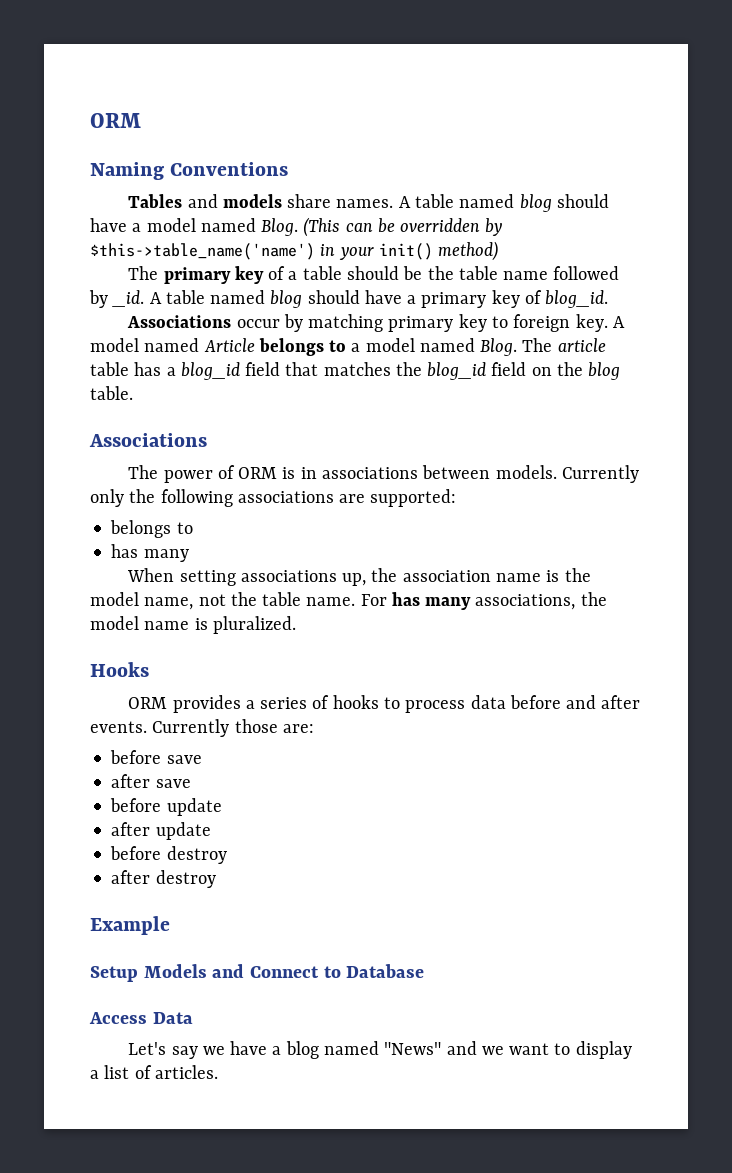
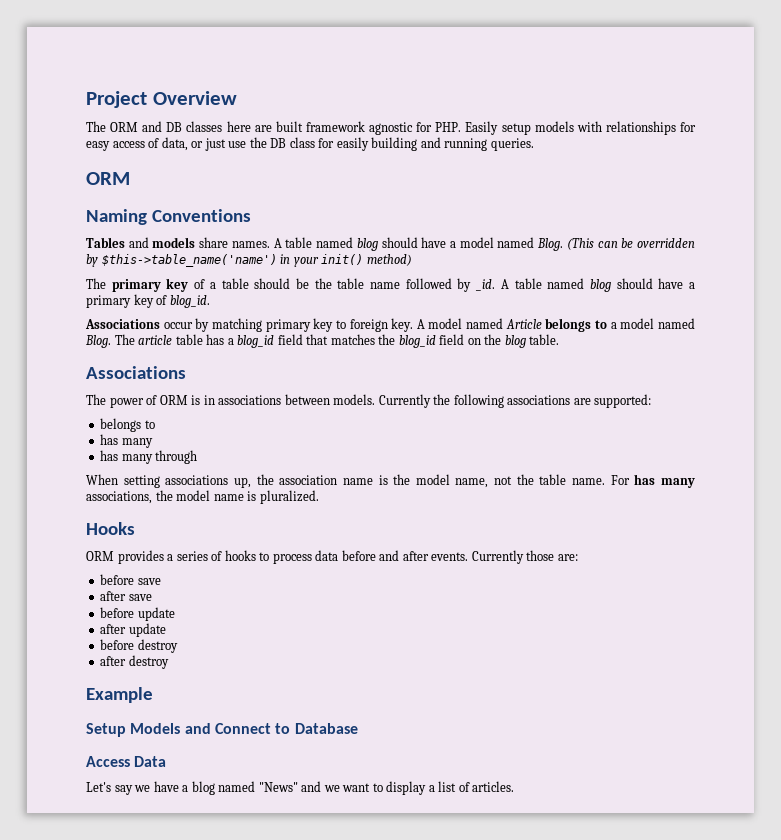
+ Project Overview
+ The ORM and DB classes here are built framework agnostic for PHP. Easily setup models with relationships for easy access of data, or just use the DB class for easily building and running queries.
- Currently only the following associations are supported:
+ Currently the following associations are supported:
+ has many through

